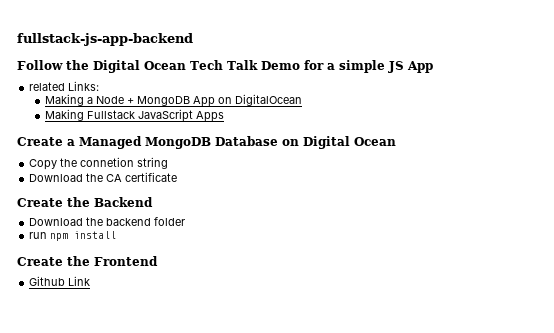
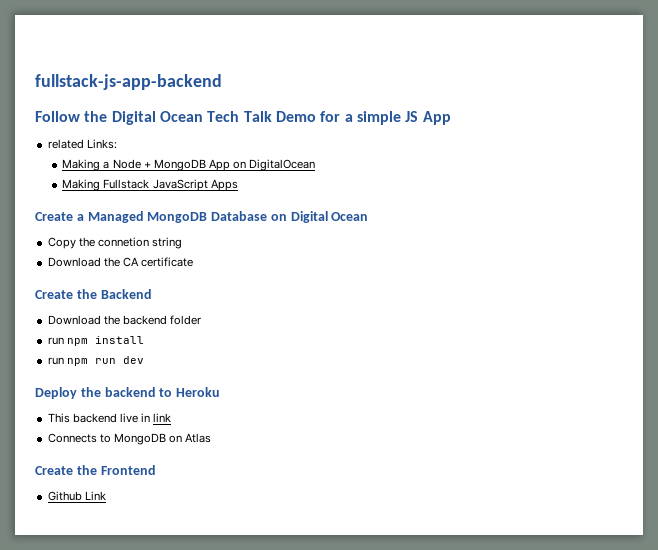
+ run npm run dev
+ Deploy the backend to Heroku
+ This backend live in link
+ Connects to MongoDB on Atlas

